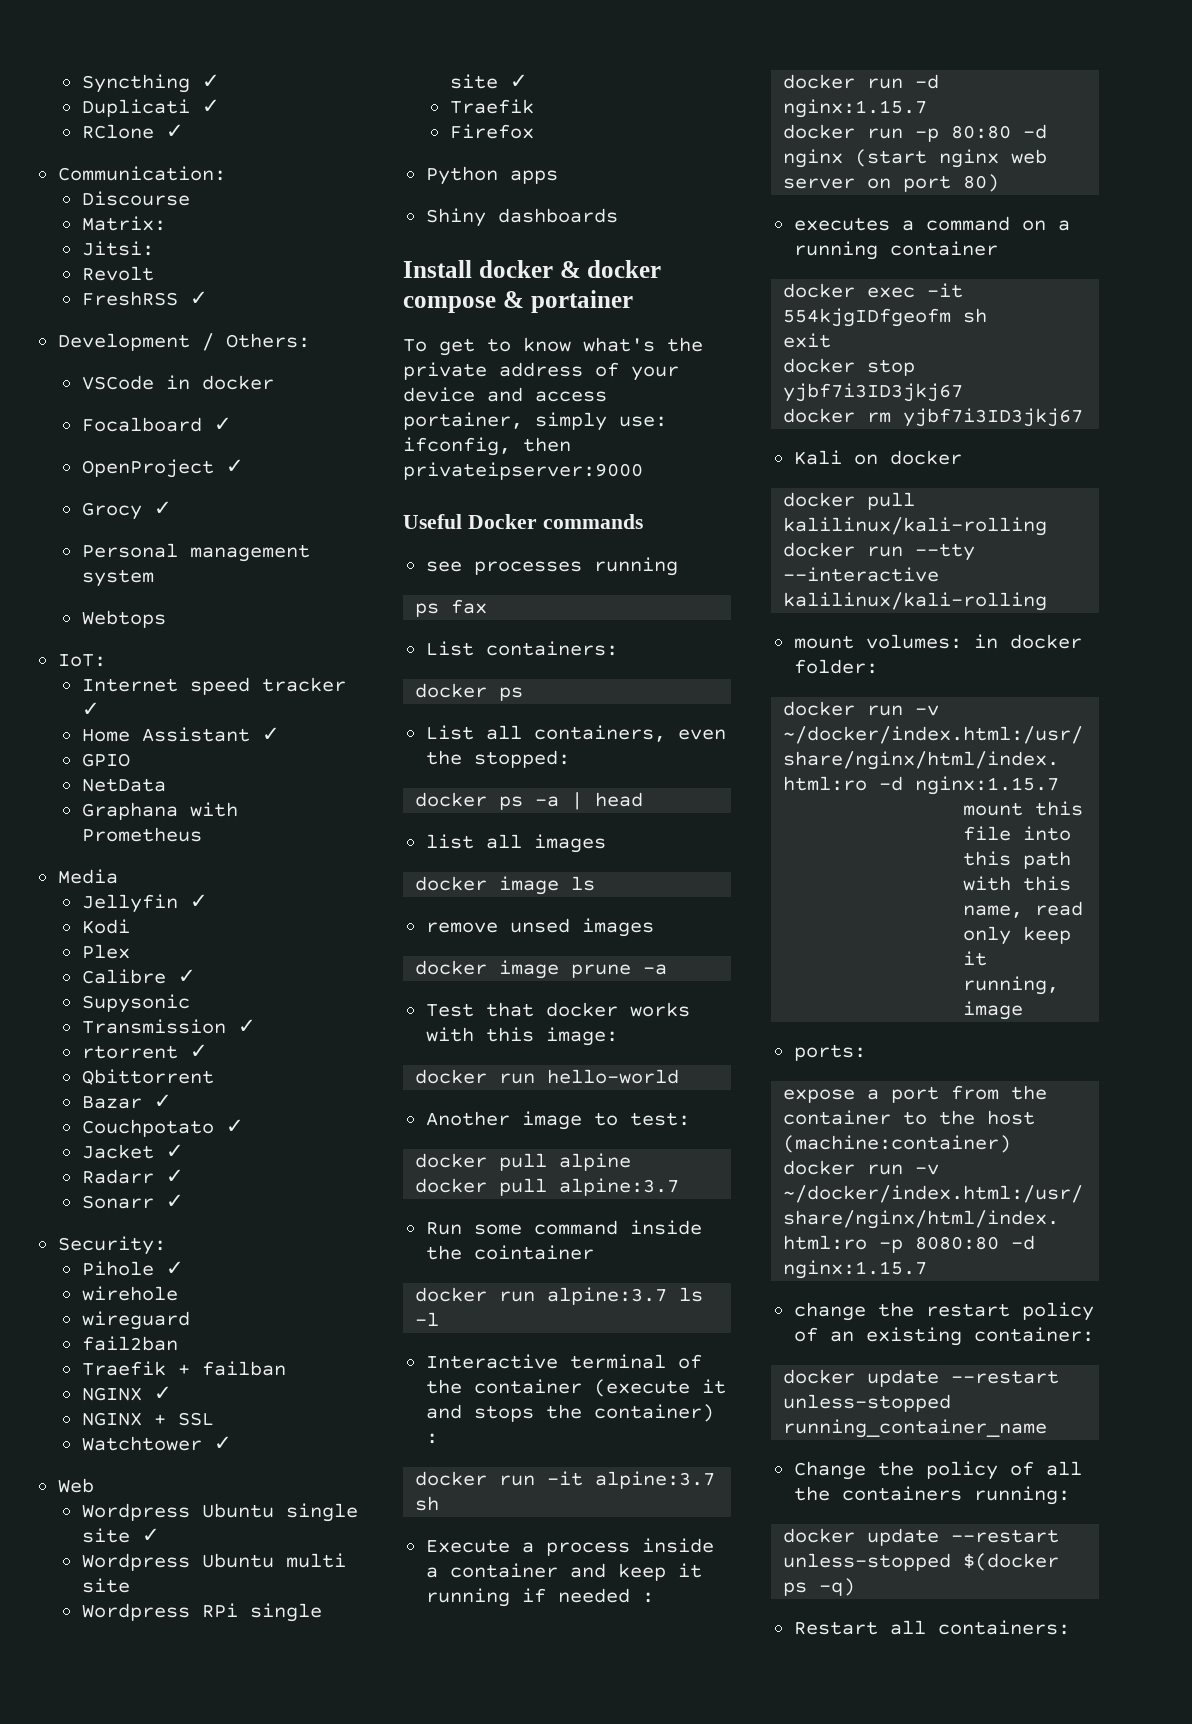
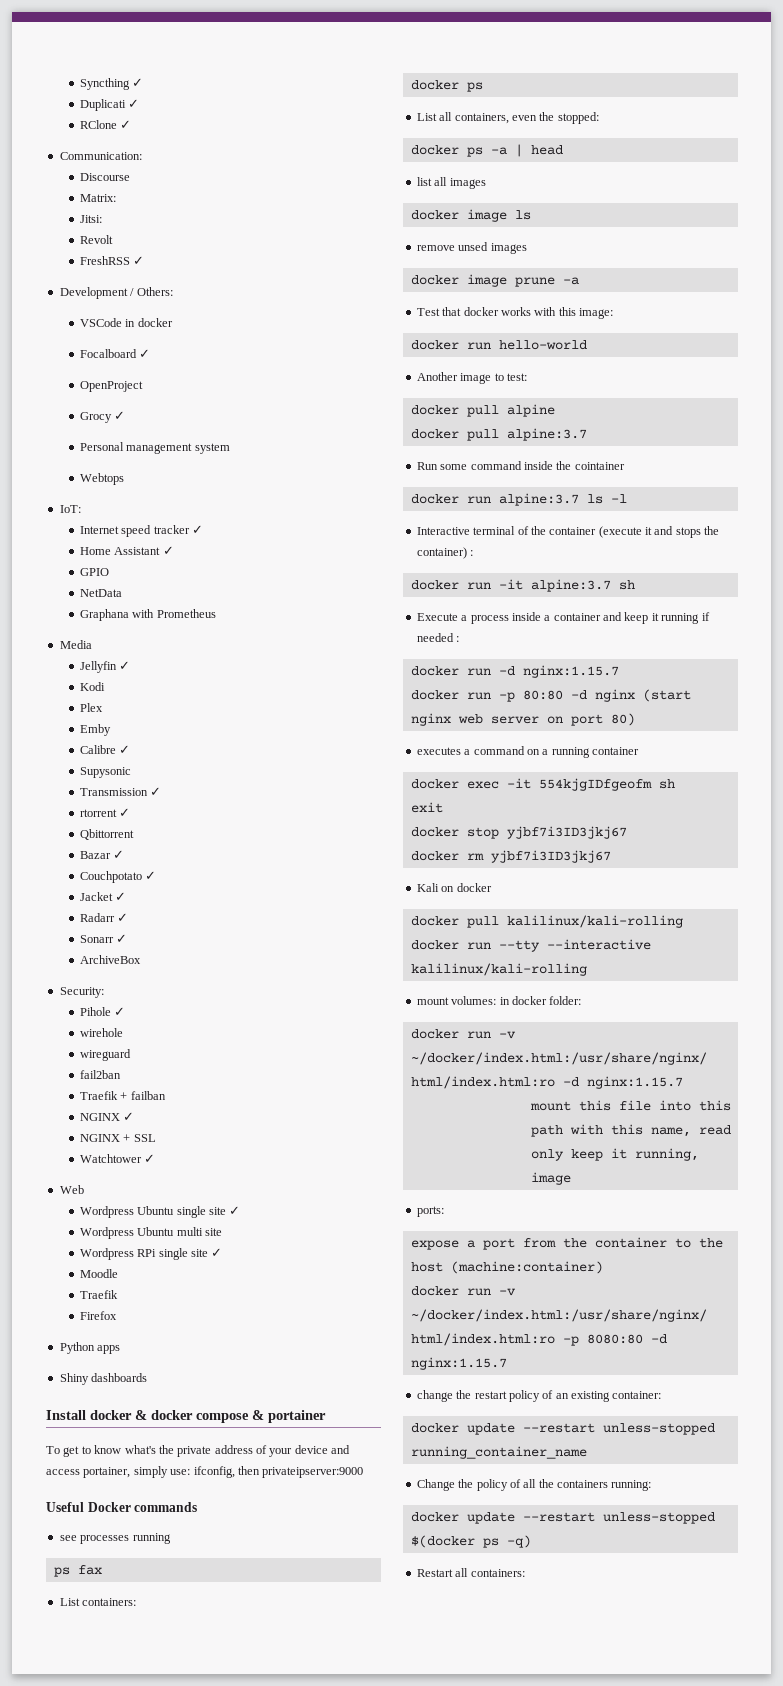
- OpenProject ✓
+ OpenProject
+ Emby
+ ArchiveBox
+ Moodle

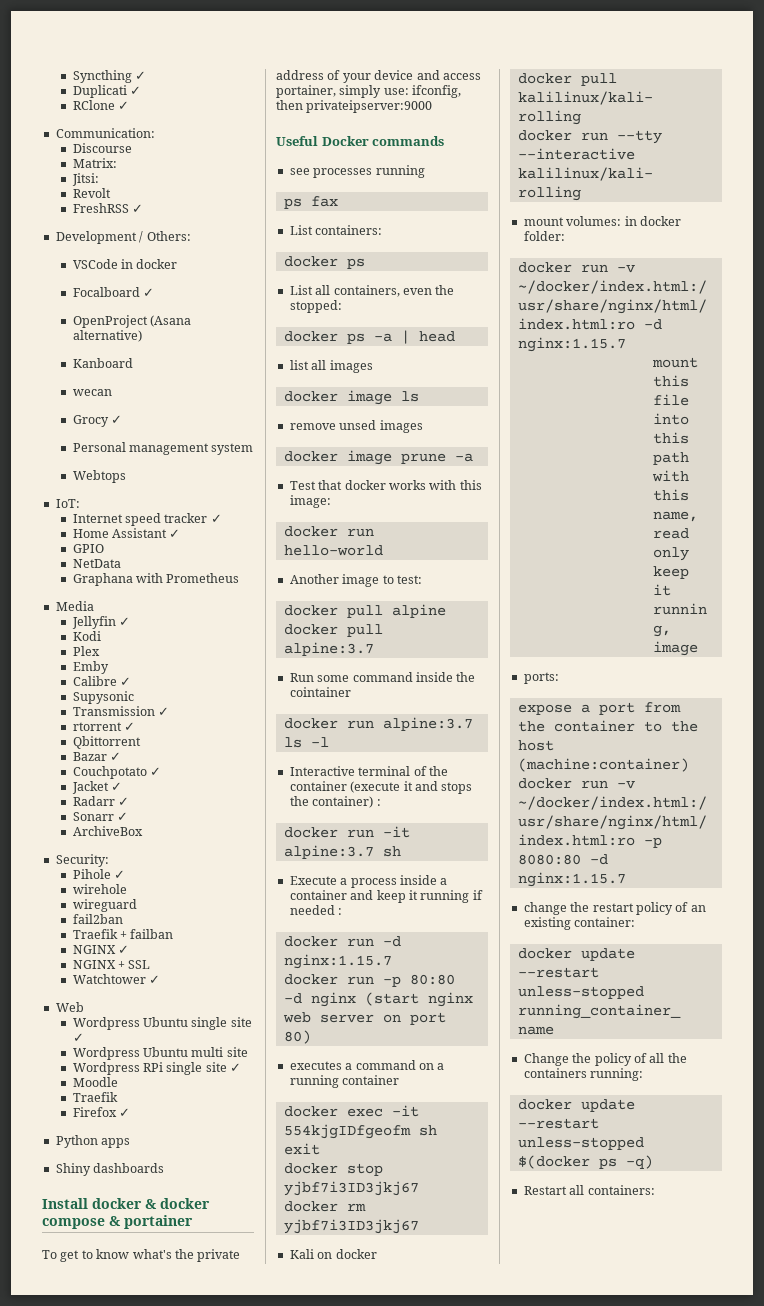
- OpenProject
+ OpenProject (Asana alternative)
+ Kanboard
+ wecan
- Firefox
+ Firefox ✓

